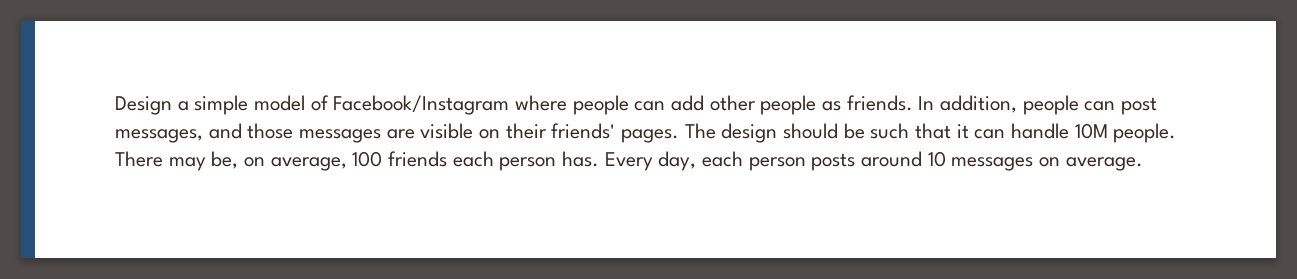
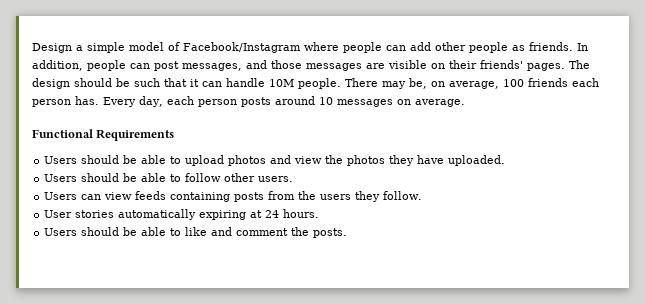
+ Functional Requirements
+ Users should be able to upload photos and view the photos they have uploaded.
+ Users should be able to follow other users.
+ Users can view feeds containing posts from the users they follow.
+ User stories automatically expiring at 24 hours.
+ Users should be able to like and comment the posts.

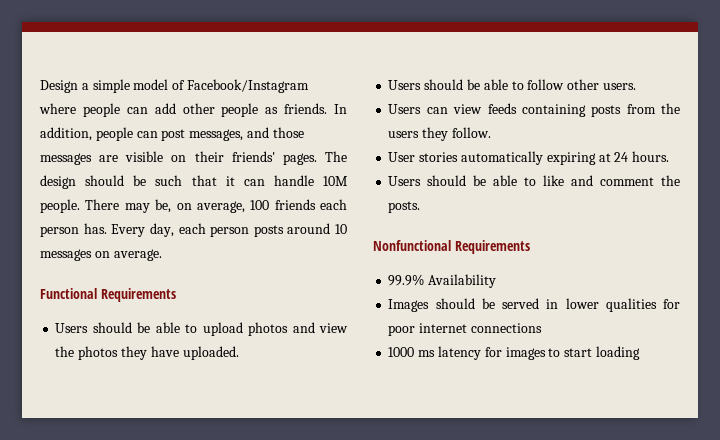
+ Nonfunctional Requirements
+ 99.9% Availability
+ Images should be served in lower qualities for poor internet connections
+ 1000 ms latency for images to start loading

